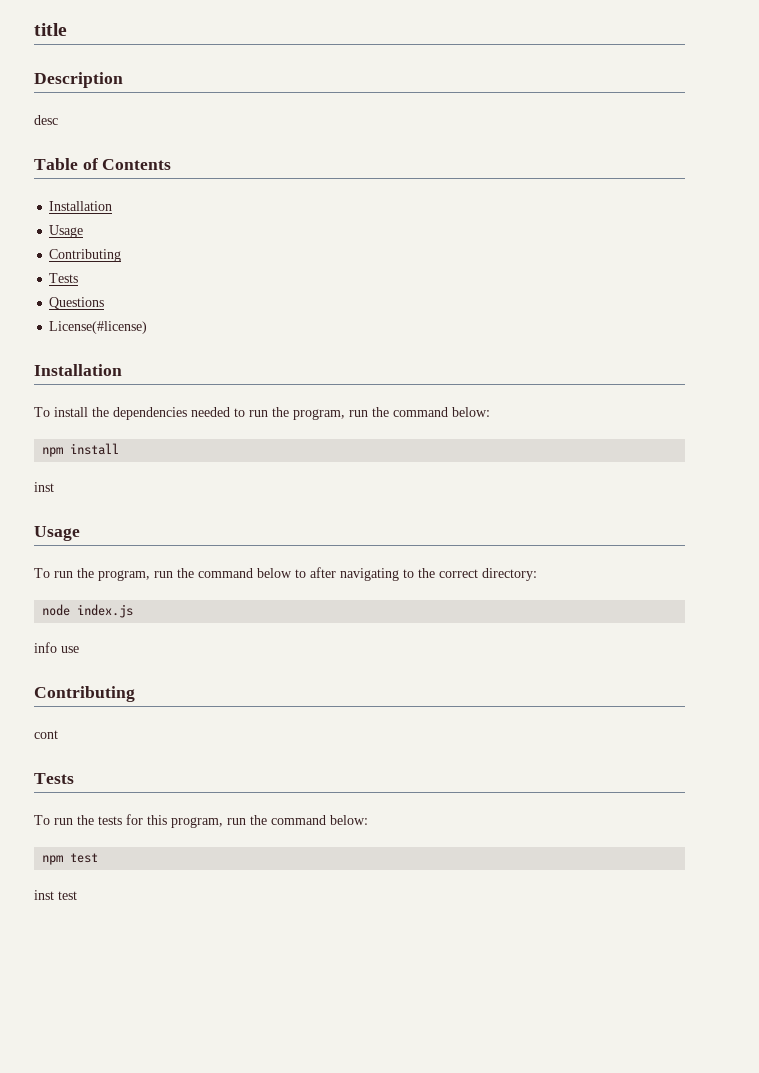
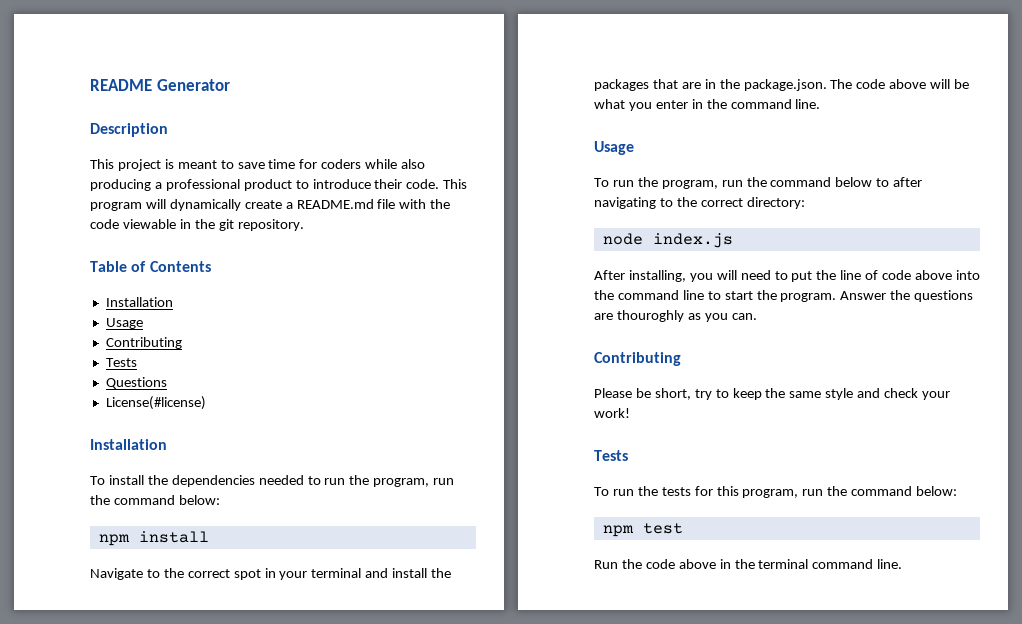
- title
+ README Generator
- desc
+ This project is meant to save time for coders while also producing a professional product to introduce their code. This program will dynamically create a README.md file with the code viewable in the git repository.
  npm install
- inst
+ Navigate to the correct spot in your terminal and install the packages that are in the package.json. The code above will be what you enter in the command line.
- info use
+ After installing, you will need to put the line of code above into the command line to start the program. Answer the questions are thouroghly as you can.
  Contributing
- cont
+ Please be short, try to keep the same style and check your work!
- inst test
+ Run the code above in the terminal command line.

